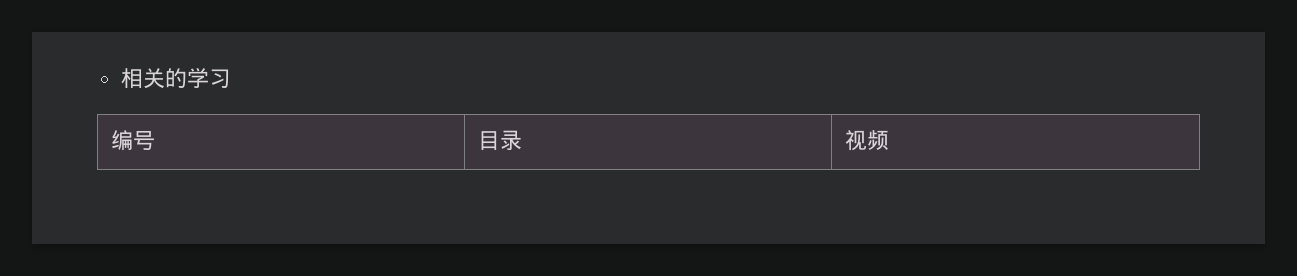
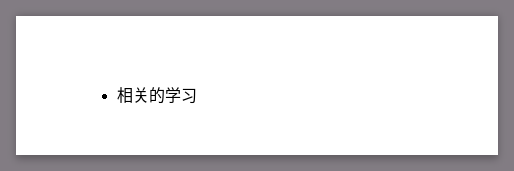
- 编号 | 目录 | 视频

